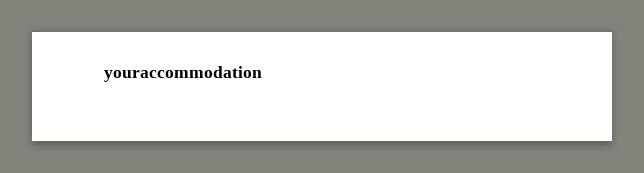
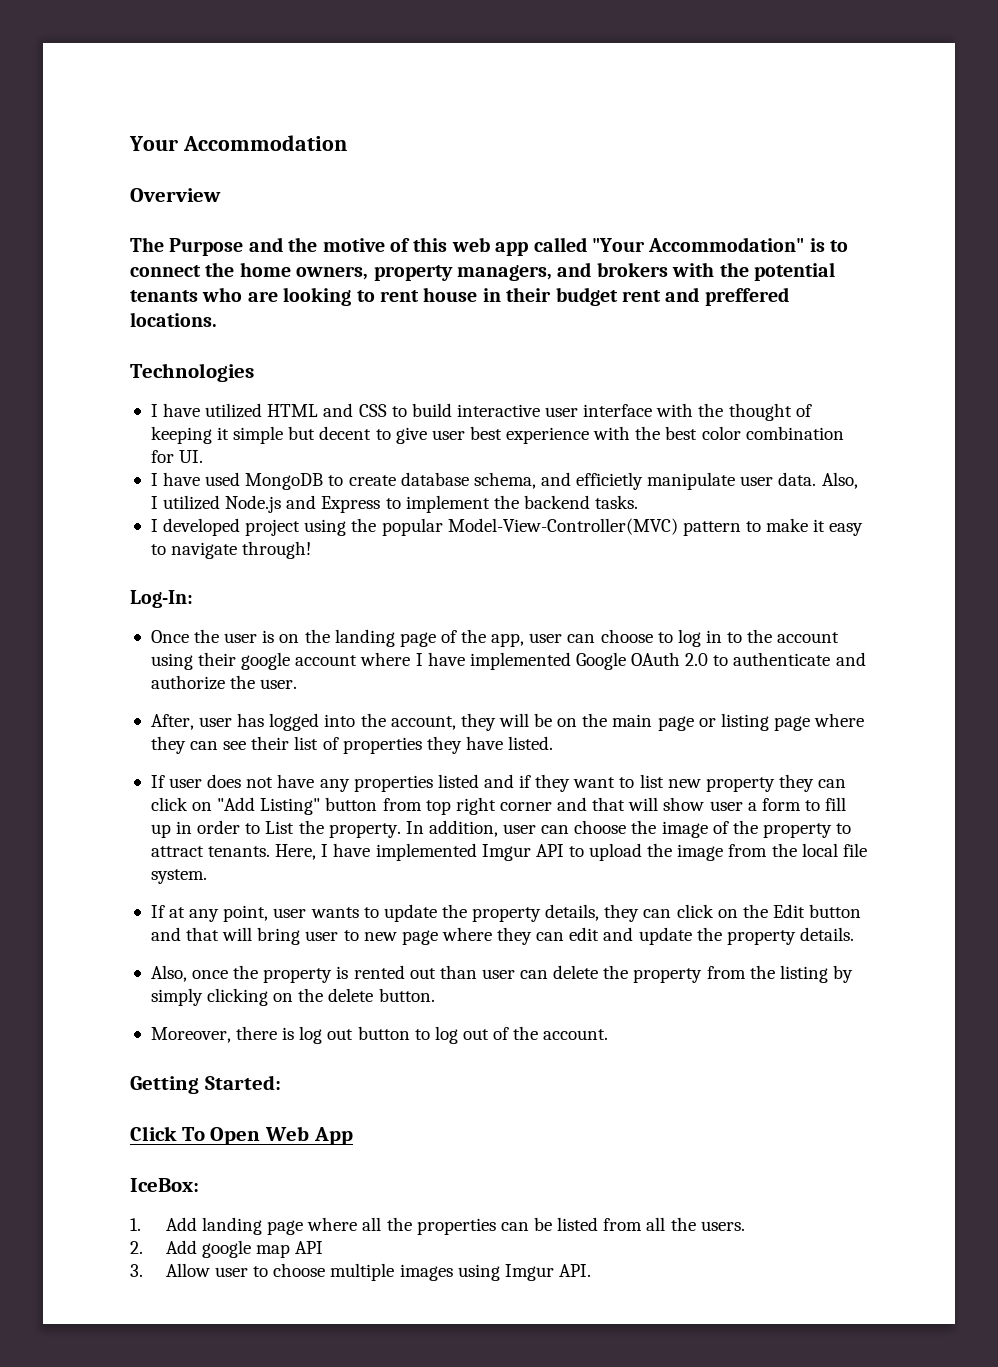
- youraccommodation
+ Your Accommodation
+ Overview
+ The Purpose and the motive of this web app called "Your Accommodation" is to connect the home owners, property managers, and brokers with the potential tenants who are looking to rent house in their budget rent and preffered locations.
+ Technologies
+ I have utilized HTML and CSS to build interactive user interface with the thought of keeping it simple but decent to give user best experience with the best color combination for UI.
+ I have used MongoDB to create database schema, and efficietly manipulate user data. Also, I utilized Node.js and Express to implement the backend tasks.
+ I developed project using the popular Model-View-Controller(MVC) pattern to make it easy to navigate through!
+ Log-In:
+ Once the user is on the landing page of the app, user can choose to log in to the account using their google account where I have implemented Google OAuth 2.0 to authenticate and authorize the user.
+ After, user has logged into the account, they will be on the main page or listing page where they can see their list of properties they have listed.
+ If user does not have any properties listed and if they want to list new property they can click on "Add Listing" button from top right corner and that will show user a form to fill up in order to List the property. In addition, user can choose the image of the property to attract tenants. Here, I have implemented Imgur API to upload the image from the local file system.
+ If at any point, user wants to update the property details, they can click on the Edit button and that will bring user to new page where they can edit and update the property details.
+ Also, once the property is rented out than user can delete the property from the listing by simply clicking on the delete button.
+ Moreover, there is log out button to log out of the account.
+ Getting Started:
+ Click To Open Web App
+ IceBox:
+ 1. Add landing page where all the properties can be listed from all the users.
+ 2. Add google map API
+ 3. Allow user to choose multiple images using Imgur API.

